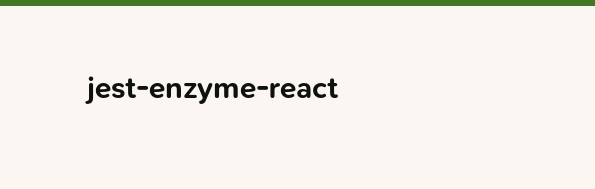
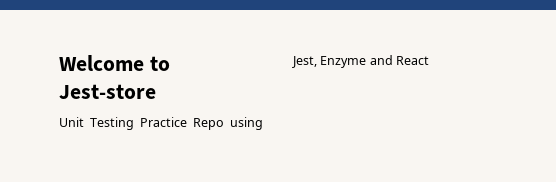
- jest-enzyme-react
+ Welcome to Jest-store
+ Unit Testing Practice Repo using Jest, Enzyme and React

